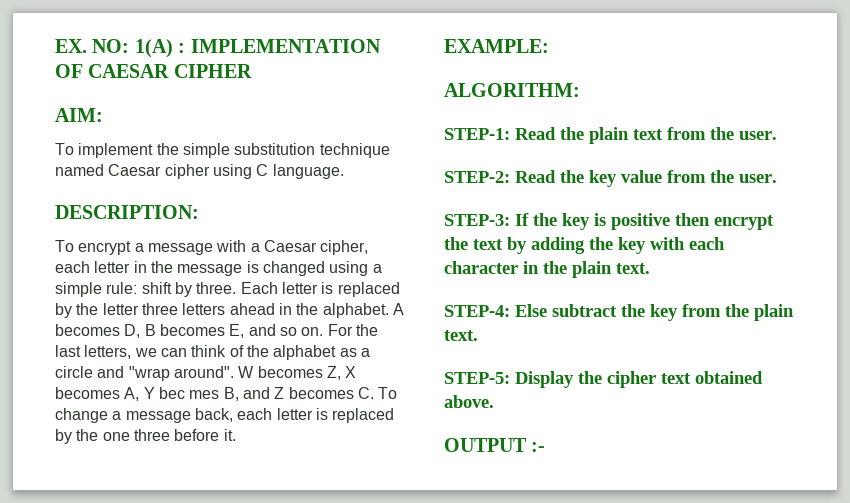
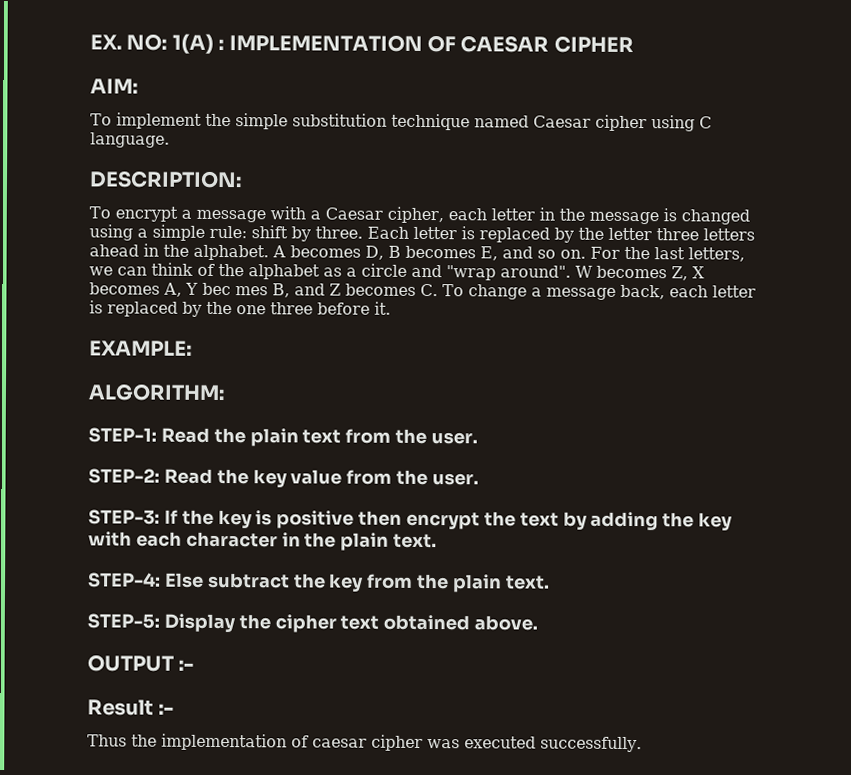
+ Result :-
+ Thus the implementation of caesar cipher was executed successfully.

